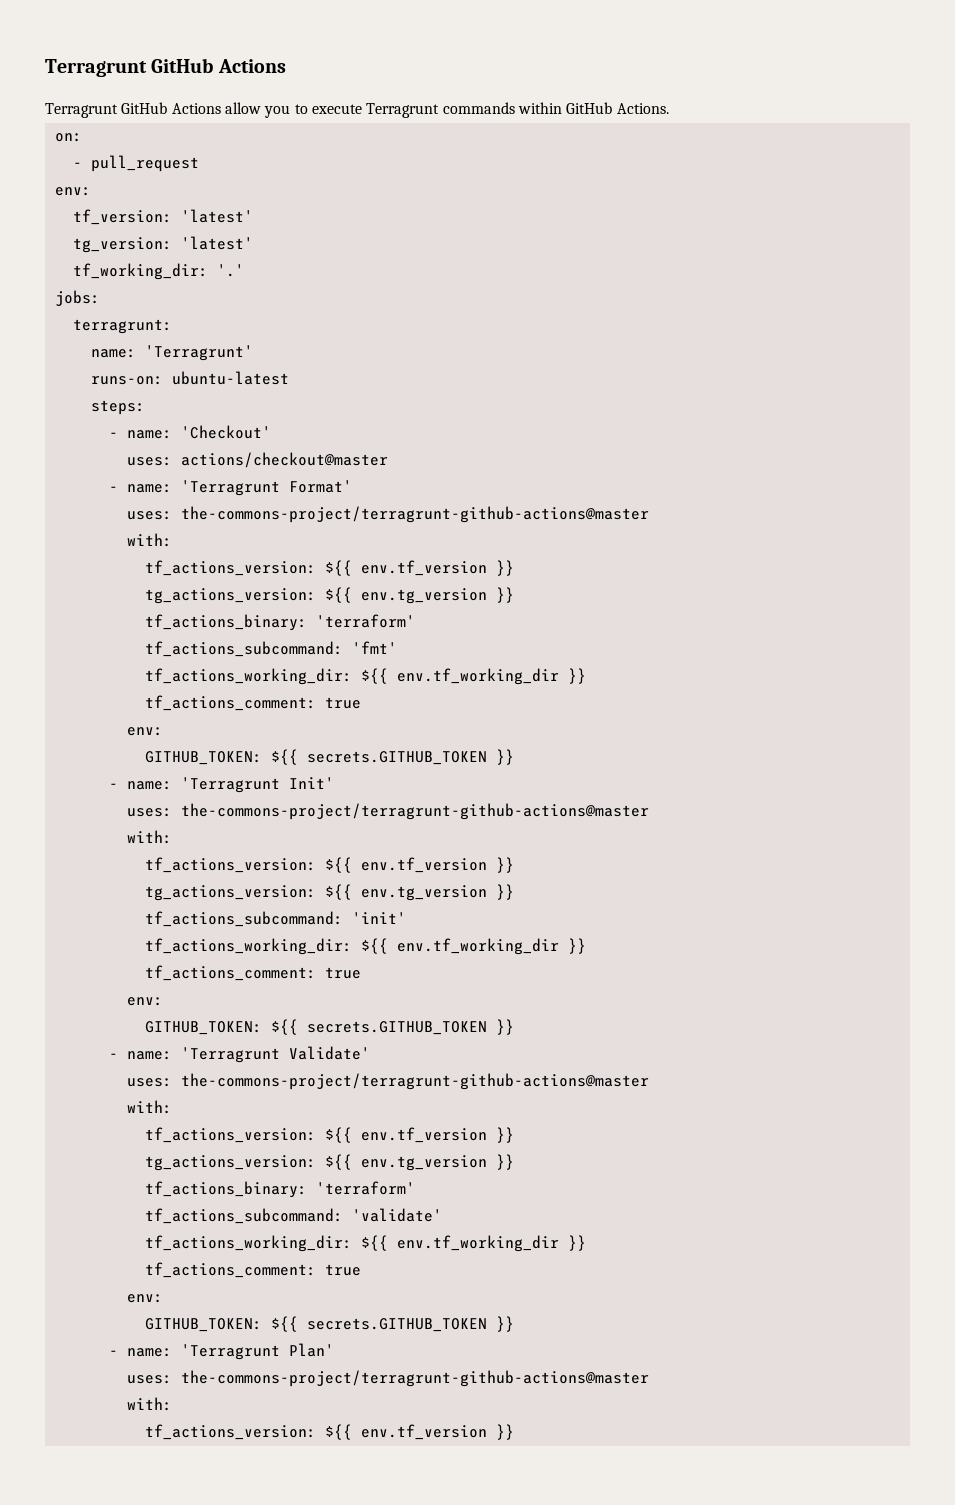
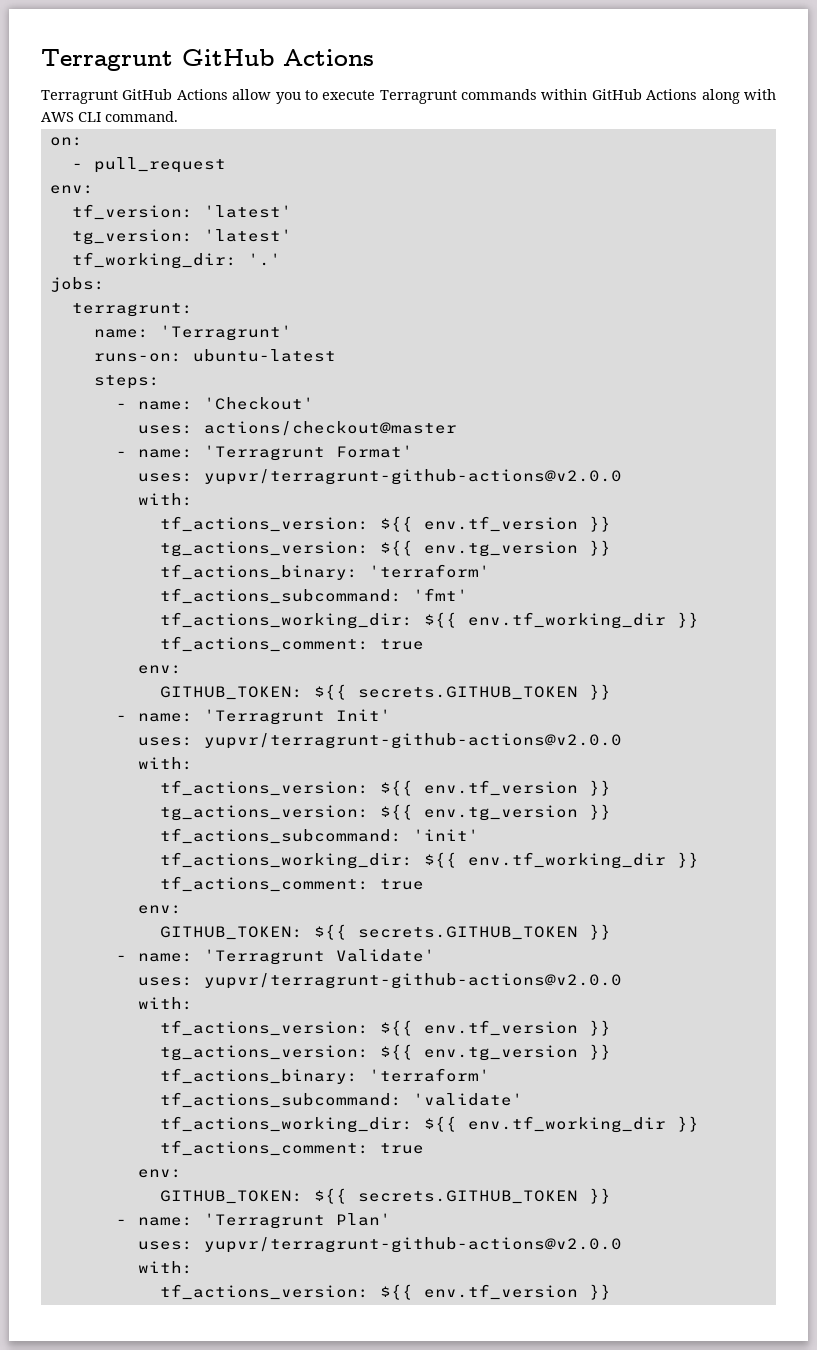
- Terragrunt GitHub Actions allow you to execute Terragrunt commands within GitHub Actions.
+ Terragrunt GitHub Actions allow you to execute Terragrunt commands within GitHub Actions along with AWS CLI command.
  - name: 'Terragrunt Format'
- uses: the-commons-project/terragrunt-github-actions@master
+ uses: yupvr/terragrunt-github-actions@v2.0.0
  - name: 'Terragrunt Init'
- uses: the-commons-project/terragrunt-github-actions@master
+ uses: yupvr/terragrunt-github-actions@v2.0.0
  - name: 'Terragrunt Validate'
- uses: the-commons-project/terragrunt-github-actions@master
+ uses: yupvr/terragrunt-github-actions@v2.0.0
  - name: 'Terragrunt Plan'
- uses: the-commons-project/terragrunt-github-actions@master
+ uses: yupvr/terragrunt-github-actions@v2.0.0

